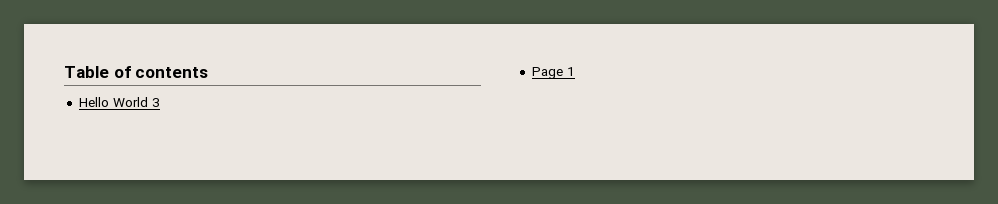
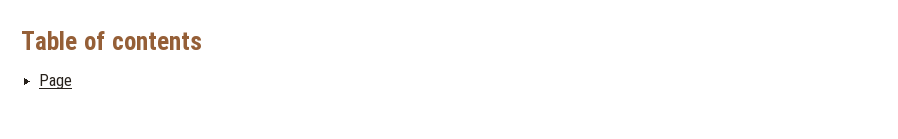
- Hello World 3
- Page 1
+ Page

